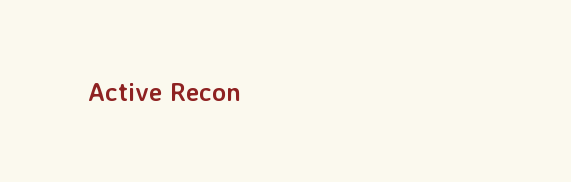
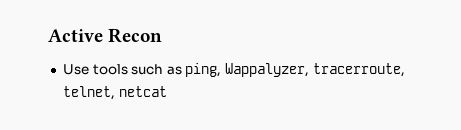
+ Use tools such as ping, Wappalyzer, tracerroute, telnet, netcat

